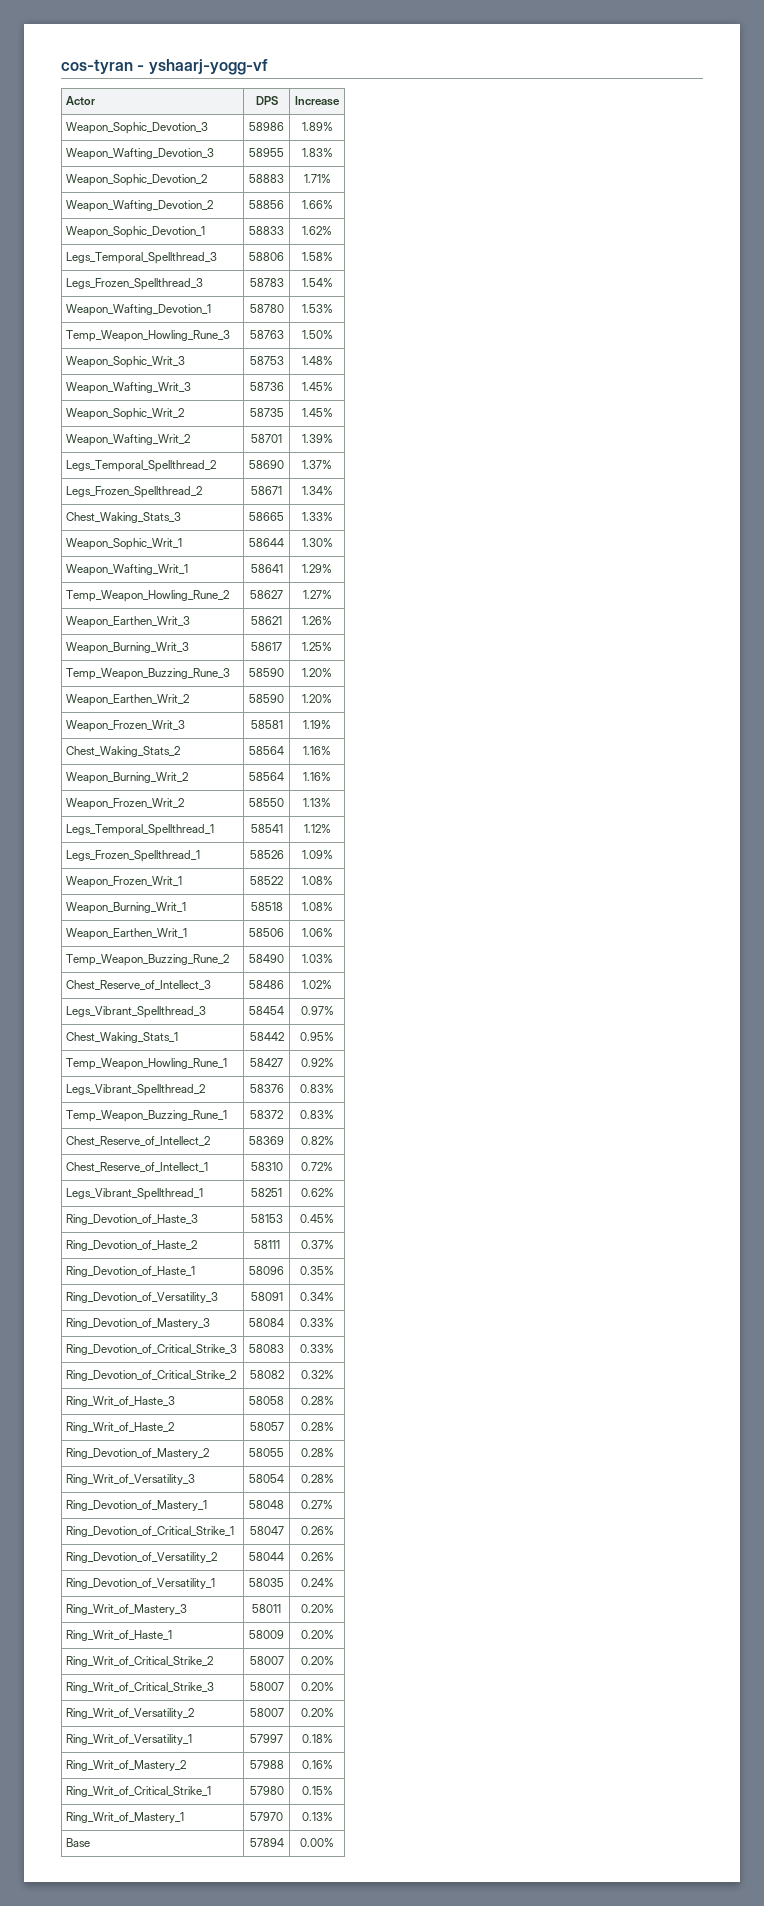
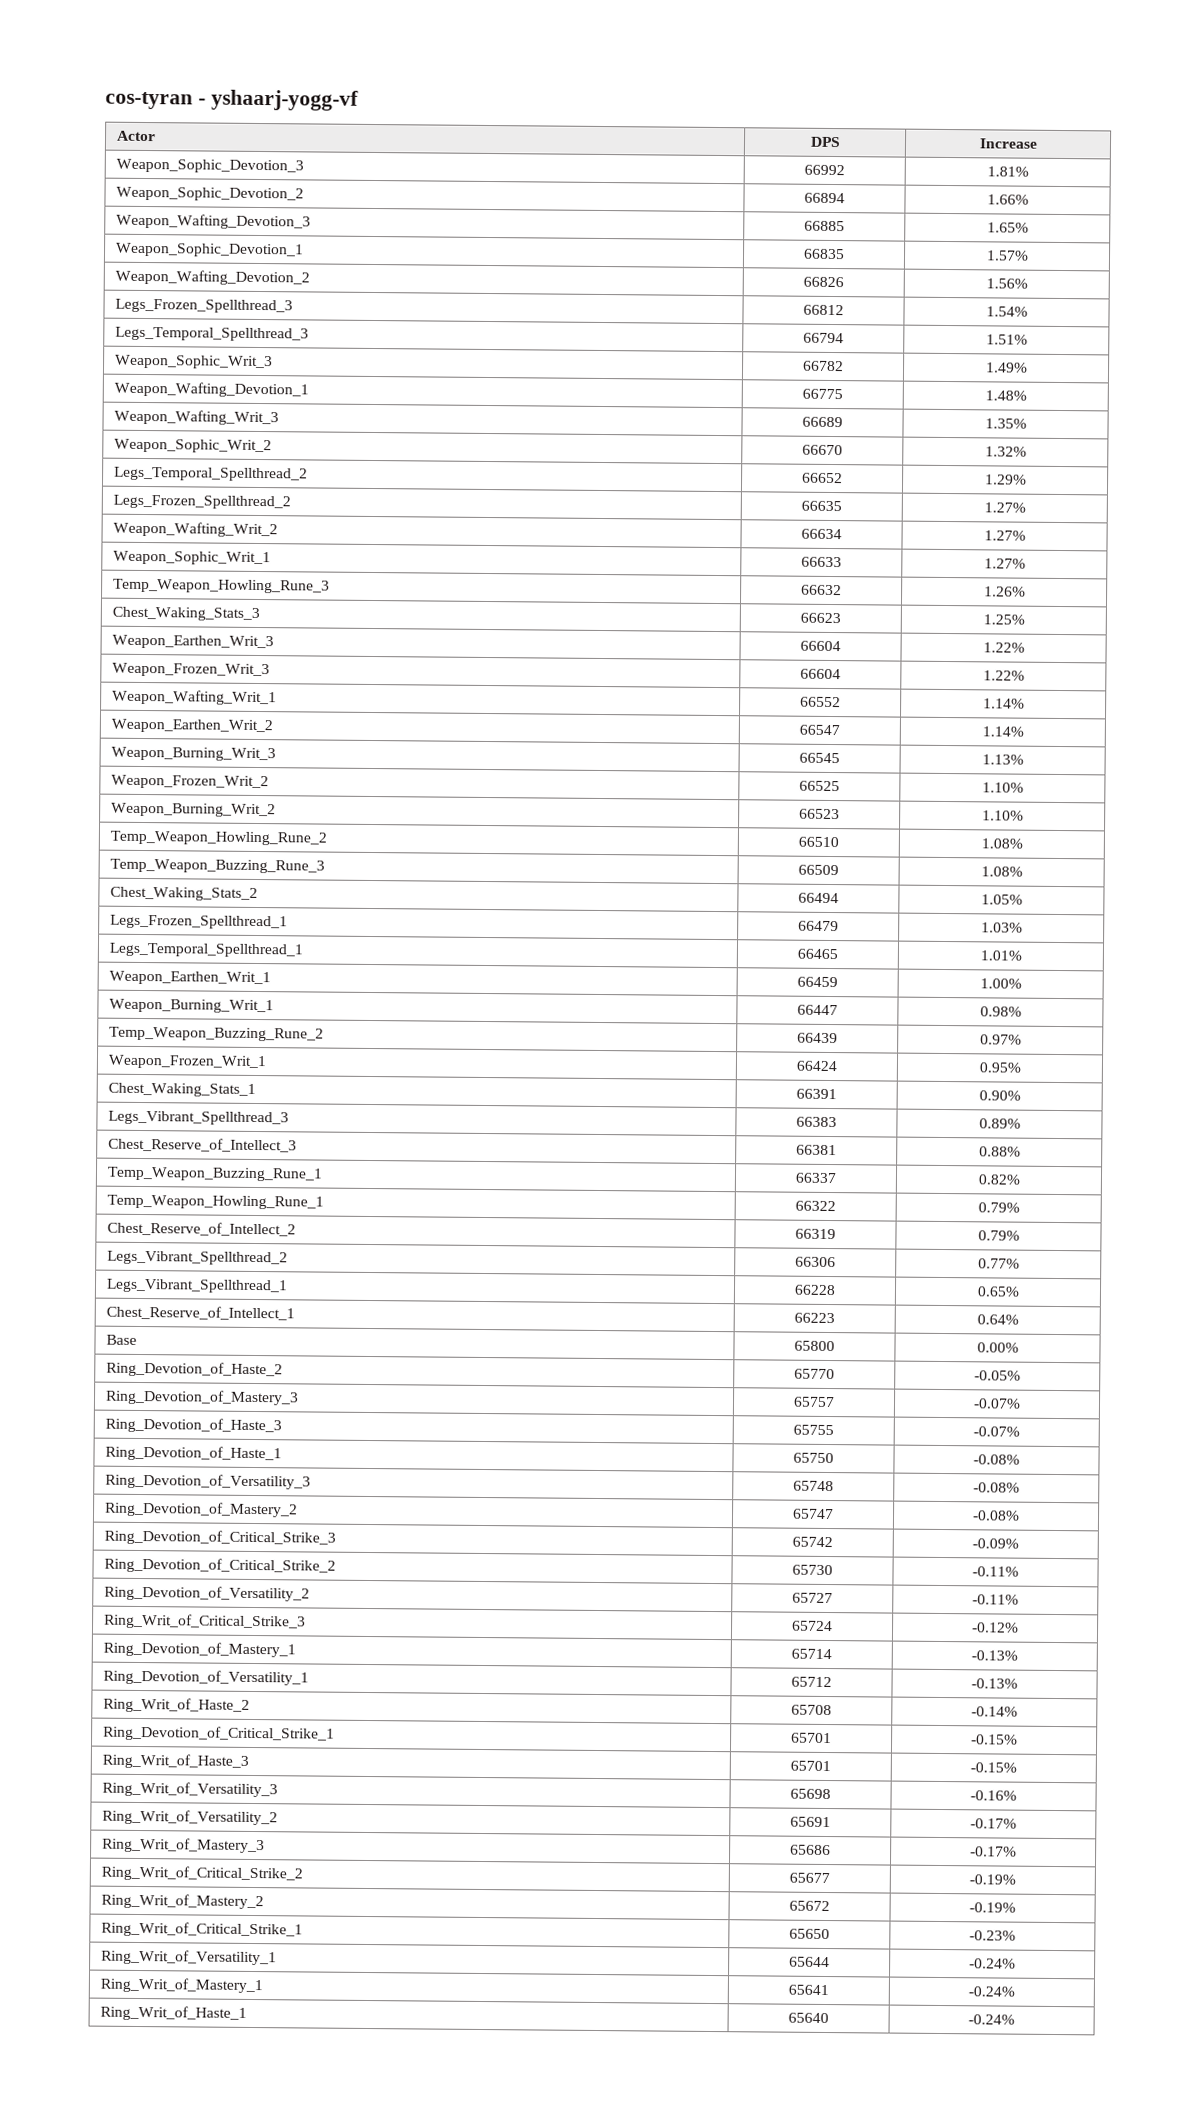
- Weapon_Sophic_Devotion_3 | 58986 | 1.89%
- Weapon_Wafting_Devotion_3 | 58955 | 1.83%
- Weapon_Sophic_Devotion_2 | 58883 | 1.71%
- Weapon_Wafting_Devotion_2 | 58856 | 1.66%
- Weapon_Sophic_Devotion_1 | 58833 | 1.62%
- Legs_Temporal_Spellthread_3 | 58806 | 1.58%
- Legs_Frozen_Spellthread_3 | 58783 | 1.54%
- Weapon_Wafting_Devotion_1 | 58780 | 1.53%
- Temp_Weapon_Howling_Rune_3 | 58763 | 1.50%
- Weapon_Sophic_Writ_3 | 58753 | 1.48%
+ Weapon_Sophic_Devotion_3 | 66992 | 1.81%
+ Weapon_Sophic_Devotion_2 | 66894 | 1.66%
+ Weapon_Wafting_Devotion_3 | 66885 | 1.65%
+ Weapon_Sophic_Devotion_1 | 66835 | 1.57%
+ Weapon_Wafting_Devotion_2 | 66826 | 1.56%
+ Legs_Frozen_Spellthread_3 | 66812 | 1.54%
+ Legs_Temporal_Spellthread_3 | 66794 | 1.51%
+ Weapon_Sophic_Writ_3 | 66782 | 1.49%
+ Weapon_Wafting_Devotion_1 | 66775 | 1.48%
- Weapon_Wafting_Writ_3 | 58736 | 1.45%
+ Weapon_Wafting_Writ_3 | 66689 | 1.35%
- Weapon_Sophic_Writ_2 | 58735 | 1.45%
- Weapon_Wafting_Writ_2 | 58701 | 1.39%
- Legs_Temporal_Spellthread_2 | 58690 | 1.37%
- Legs_Frozen_Spellthread_2 | 58671 | 1.34%
- Chest_Waking_Stats_3 | 58665 | 1.33%
- Weapon_Sophic_Writ_1 | 58644 | 1.30%
- Weapon_Wafting_Writ_1 | 58641 | 1.29%
- Temp_Weapon_Howling_Rune_2 | 58627 | 1.27%
- Weapon_Earthen_Writ_3 | 58621 | 1.26%
- Weapon_Burning_Writ_3 | 58617 | 1.25%
- Temp_Weapon_Buzzing_Rune_3 | 58590 | 1.20%
- Weapon_Earthen_Writ_2 | 58590 | 1.20%
- Weapon_Frozen_Writ_3 | 58581 | 1.19%
- Chest_Waking_Stats_2 | 58564 | 1.16%
- Weapon_Burning_Writ_2 | 58564 | 1.16%
- Weapon_Frozen_Writ_2 | 58550 | 1.13%
- Legs_Temporal_Spellthread_1 | 58541 | 1.12%
- Legs_Frozen_Spellthread_1 | 58526 | 1.09%
- Weapon_Frozen_Writ_1 | 58522 | 1.08%
- Weapon_Burning_Writ_1 | 58518 | 1.08%
- Weapon_Earthen_Writ_1 | 58506 | 1.06%
- Temp_Weapon_Buzzing_Rune_2 | 58490 | 1.03%
- Chest_Reserve_of_Intellect_3 | 58486 | 1.02%
- Legs_Vibrant_Spellthread_3 | 58454 | 0.97%
- Chest_Waking_Stats_1 | 58442 | 0.95%
- Temp_Weapon_Howling_Rune_1 | 58427 | 0.92%
- Legs_Vibrant_Spellthread_2 | 58376 | 0.83%
- Temp_Weapon_Buzzing_Rune_1 | 58372 | 0.83%
- Chest_Reserve_of_Intellect_2 | 58369 | 0.82%
- Chest_Reserve_of_Intellect_1 | 58310 | 0.72%
- Legs_Vibrant_Spellthread_1 | 58251 | 0.62%
- Ring_Devotion_of_Haste_3 | 58153 | 0.45%
- Ring_Devotion_of_Haste_2 | 58111 | 0.37%
+ Weapon_Sophic_Writ_2 | 66670 | 1.32%
+ Legs_Temporal_Spellthread_2 | 66652 | 1.29%
+ Legs_Frozen_Spellthread_2 | 66635 | 1.27%
+ Weapon_Wafting_Writ_2 | 66634 | 1.27%
+ Weapon_Sophic_Writ_1 | 66633 | 1.27%
+ Temp_Weapon_Howling_Rune_3 | 66632 | 1.26%
+ Chest_Waking_Stats_3 | 66623 | 1.25%
+ Weapon_Earthen_Writ_3 | 66604 | 1.22%
+ Weapon_Frozen_Writ_3 | 66604 | 1.22%
+ Weapon_Wafting_Writ_1 | 66552 | 1.14%
+ Weapon_Earthen_Writ_2 | 66547 | 1.14%
+ Weapon_Burning_Writ_3 | 66545 | 1.13%
+ Weapon_Frozen_Writ_2 | 66525 | 1.10%
+ Weapon_Burning_Writ_2 | 66523 | 1.10%
+ Temp_Weapon_Howling_Rune_2 | 66510 | 1.08%
+ Temp_Weapon_Buzzing_Rune_3 | 66509 | 1.08%
+ Chest_Waking_Stats_2 | 66494 | 1.05%
+ Legs_Frozen_Spellthread_1 | 66479 | 1.03%
+ Legs_Temporal_Spellthread_1 | 66465 | 1.01%
+ Weapon_Earthen_Writ_1 | 66459 | 1.00%
+ Weapon_Burning_Writ_1 | 66447 | 0.98%
+ Temp_Weapon_Buzzing_Rune_2 | 66439 | 0.97%
+ Weapon_Frozen_Writ_1 | 66424 | 0.95%
+ Chest_Waking_Stats_1 | 66391 | 0.90%
+ Legs_Vibrant_Spellthread_3 | 66383 | 0.89%
+ Chest_Reserve_of_Intellect_3 | 66381 | 0.88%
+ Temp_Weapon_Buzzing_Rune_1 | 66337 | 0.82%
+ Temp_Weapon_Howling_Rune_1 | 66322 | 0.79%
+ Chest_Reserve_of_Intellect_2 | 66319 | 0.79%
+ Legs_Vibrant_Spellthread_2 | 66306 | 0.77%
+ Legs_Vibrant_Spellthread_1 | 66228 | 0.65%
+ Chest_Reserve_of_Intellect_1 | 66223 | 0.64%
+ Base | 65800 | 0.00%
+ Ring_Devotion_of_Haste_2 | 65770 | -0.05%
+ Ring_Devotion_of_Mastery_3 | 65757 | -0.07%
+ Ring_Devotion_of_Haste_3 | 65755 | -0.07%
- Ring_Devotion_of_Haste_1 | 58096 | 0.35%
+ Ring_Devotion_of_Haste_1 | 65750 | -0.08%
- Ring_Devotion_of_Versatility_3 | 58091 | 0.34%
- Ring_Devotion_of_Mastery_3 | 58084 | 0.33%
+ Ring_Devotion_of_Versatility_3 | 65748 | -0.08%
+ Ring_Devotion_of_Mastery_2 | 65747 | -0.08%
- Ring_Devotion_of_Critical_Strike_3 | 58083 | 0.33%
+ Ring_Devotion_of_Critical_Strike_3 | 65742 | -0.09%
- Ring_Devotion_of_Critical_Strike_2 | 58082 | 0.32%
- Ring_Writ_of_Haste_3 | 58058 | 0.28%
- Ring_Writ_of_Haste_2 | 58057 | 0.28%
- Ring_Devotion_of_Mastery_2 | 58055 | 0.28%
- Ring_Writ_of_Versatility_3 | 58054 | 0.28%
- Ring_Devotion_of_Mastery_1 | 58048 | 0.27%
- Ring_Devotion_of_Critical_Strike_1 | 58047 | 0.26%
- Ring_Devotion_of_Versatility_2 | 58044 | 0.26%
- Ring_Devotion_of_Versatility_1 | 58035 | 0.24%
- Ring_Writ_of_Mastery_3 | 58011 | 0.20%
- Ring_Writ_of_Haste_1 | 58009 | 0.20%
- Ring_Writ_of_Critical_Strike_2 | 58007 | 0.20%
- Ring_Writ_of_Critical_Strike_3 | 58007 | 0.20%
- Ring_Writ_of_Versatility_2 | 58007 | 0.20%
- Ring_Writ_of_Versatility_1 | 57997 | 0.18%
- Ring_Writ_of_Mastery_2 | 57988 | 0.16%
- Ring_Writ_of_Critical_Strike_1 | 57980 | 0.15%
- Ring_Writ_of_Mastery_1 | 57970 | 0.13%
- Base | 57894 | 0.00%
+ Ring_Devotion_of_Critical_Strike_2 | 65730 | -0.11%
+ Ring_Devotion_of_Versatility_2 | 65727 | -0.11%
+ Ring_Writ_of_Critical_Strike_3 | 65724 | -0.12%
+ Ring_Devotion_of_Mastery_1 | 65714 | -0.13%
+ Ring_Devotion_of_Versatility_1 | 65712 | -0.13%
+ Ring_Writ_of_Haste_2 | 65708 | -0.14%
+ Ring_Devotion_of_Critical_Strike_1 | 65701 | -0.15%
+ Ring_Writ_of_Haste_3 | 65701 | -0.15%
+ Ring_Writ_of_Versatility_3 | 65698 | -0.16%
+ Ring_Writ_of_Versatility_2 | 65691 | -0.17%
+ Ring_Writ_of_Mastery_3 | 65686 | -0.17%
+ Ring_Writ_of_Critical_Strike_2 | 65677 | -0.19%
+ Ring_Writ_of_Mastery_2 | 65672 | -0.19%
+ Ring_Writ_of_Critical_Strike_1 | 65650 | -0.23%
+ Ring_Writ_of_Versatility_1 | 65644 | -0.24%
+ Ring_Writ_of_Mastery_1 | 65641 | -0.24%
+ Ring_Writ_of_Haste_1 | 65640 | -0.24%

